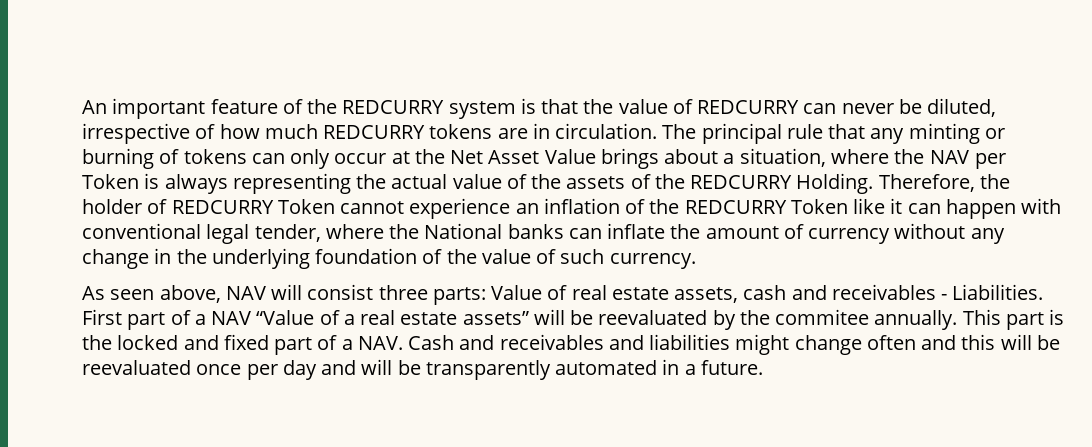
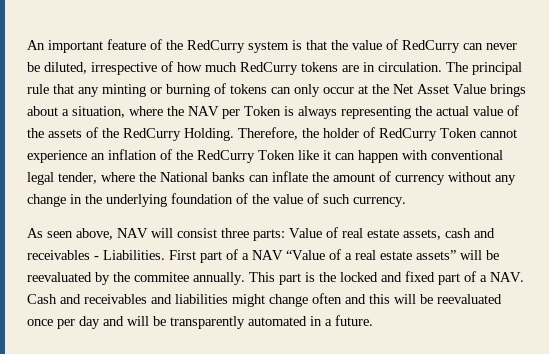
- An important feature of the REDCURRY system is that the value of REDCURRY can never be diluted, irrespective of how much REDCURRY tokens are in circulation.
+ An important feature of the RedCurry system is that the value of RedCurry can never be diluted, irrespective of how much RedCurry tokens are in circulation.
- The principal rule that any minting or burning of tokens can only occur at the Net Asset Value brings about a situation, where the NAV per Token is always representing the actual value of the assets of the REDCURRY Holding.
+ The principal rule that any minting or burning of tokens can only occur at the Net Asset Value brings about a situation, where the NAV per Token is always representing the actual value of the assets of the RedCurry Holding.
- Therefore, the holder of REDCURRY Token cannot experience an inflation of the REDCURRY Token like it can happen with conventional legal tender, where the National banks can inflate the amount of currency without any change in the underlying foundation of the value of such currency.
+ Therefore, the holder of RedCurry Token cannot experience an inflation of the RedCurry Token like it can happen with conventional legal tender, where the National banks can inflate the amount of currency without any change in the underlying foundation of the value of such currency.

